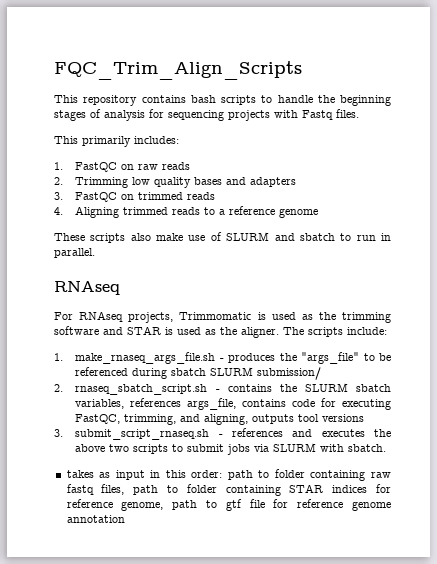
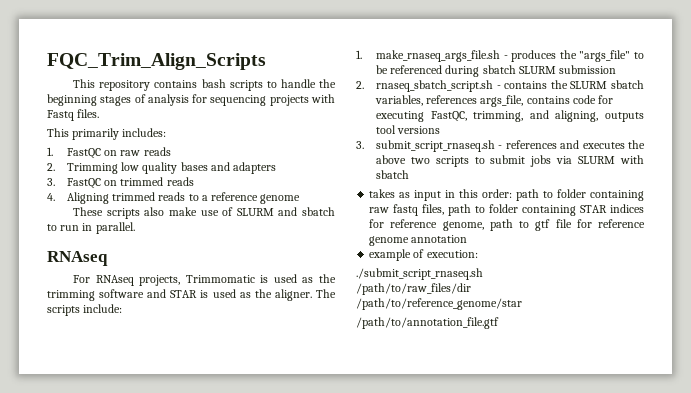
- 1. make_rnaseq_args_file.sh - produces the "args_file" to be referenced during sbatch SLURM submission/
+ 1. make_rnaseq_args_file.sh - produces the "args_file" to be referenced during sbatch SLURM submission
- 3. submit_script_rnaseq.sh - references and executes the above two scripts to submit jobs via SLURM with sbatch.
+ 3. submit_script_rnaseq.sh - references and executes the above two scripts to submit jobs via SLURM with sbatch
+ example of execution:
+ ./submit_script_rnaseq.sh
+ /path/to/raw_files/dir
+ /path/to/reference_genome/star
+ /path/to/annotation_file.gtf

